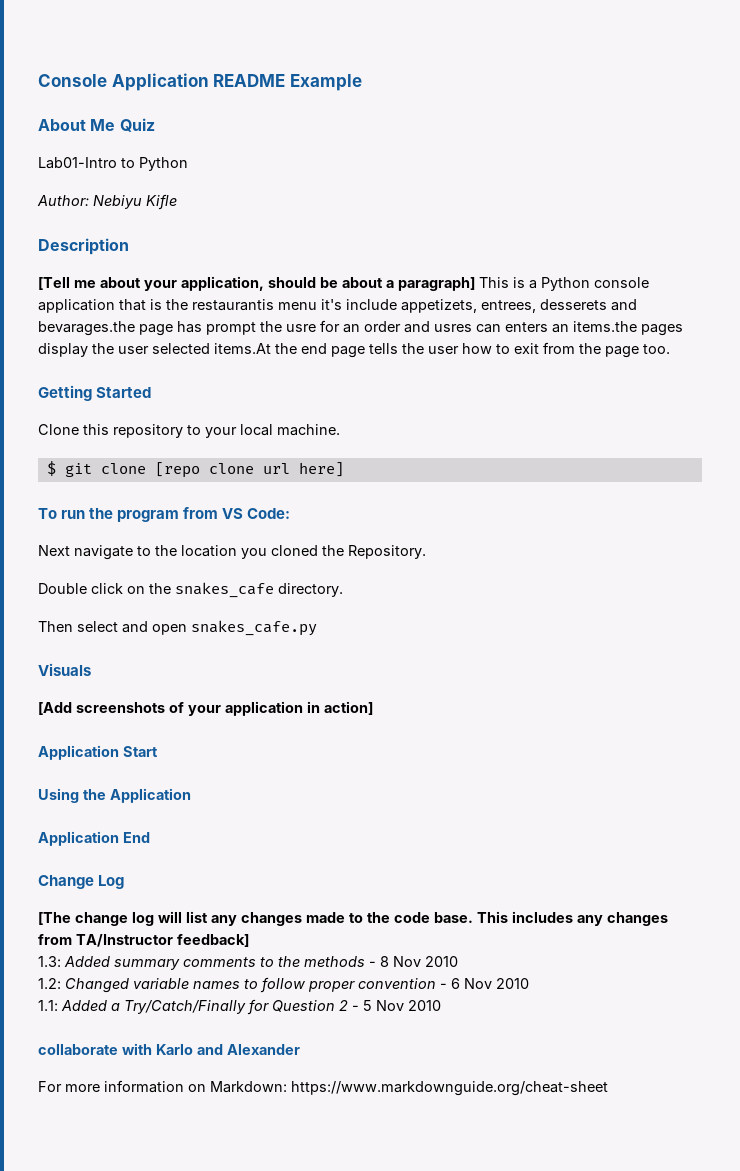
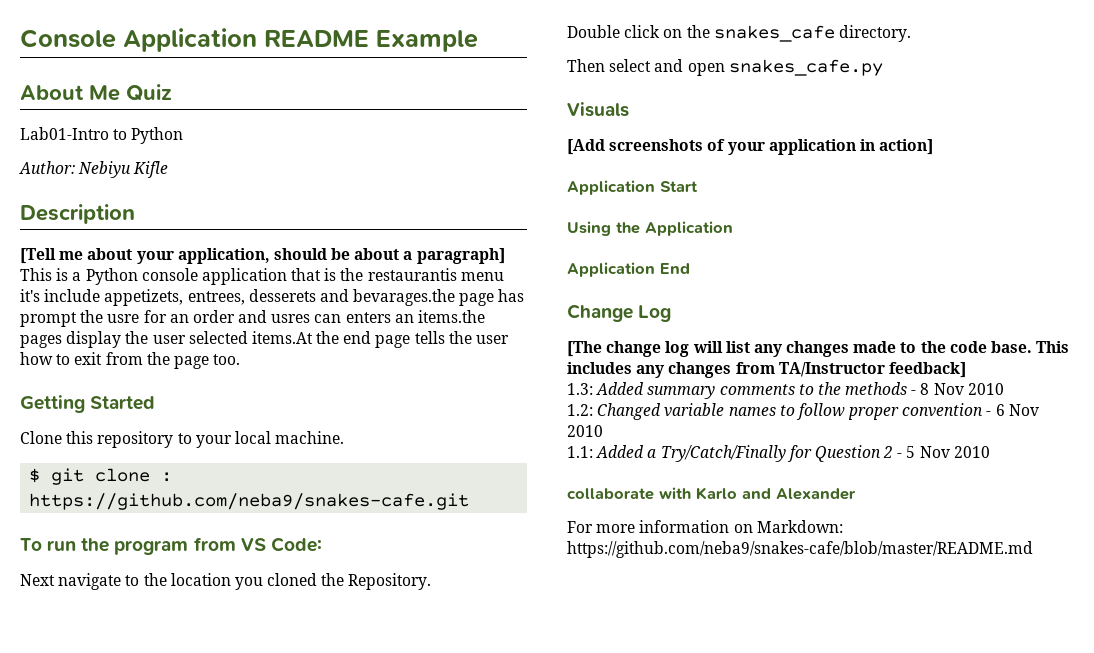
- $ git clone [repo clone url here]
+ $ git clone : https://github.com/neba9/snakes-cafe.git
- For more information on Markdown: https://www.markdownguide.org/cheat-sheet
+ For more information on Markdown: https://github.com/neba9/snakes-cafe/blob/master/README.md

